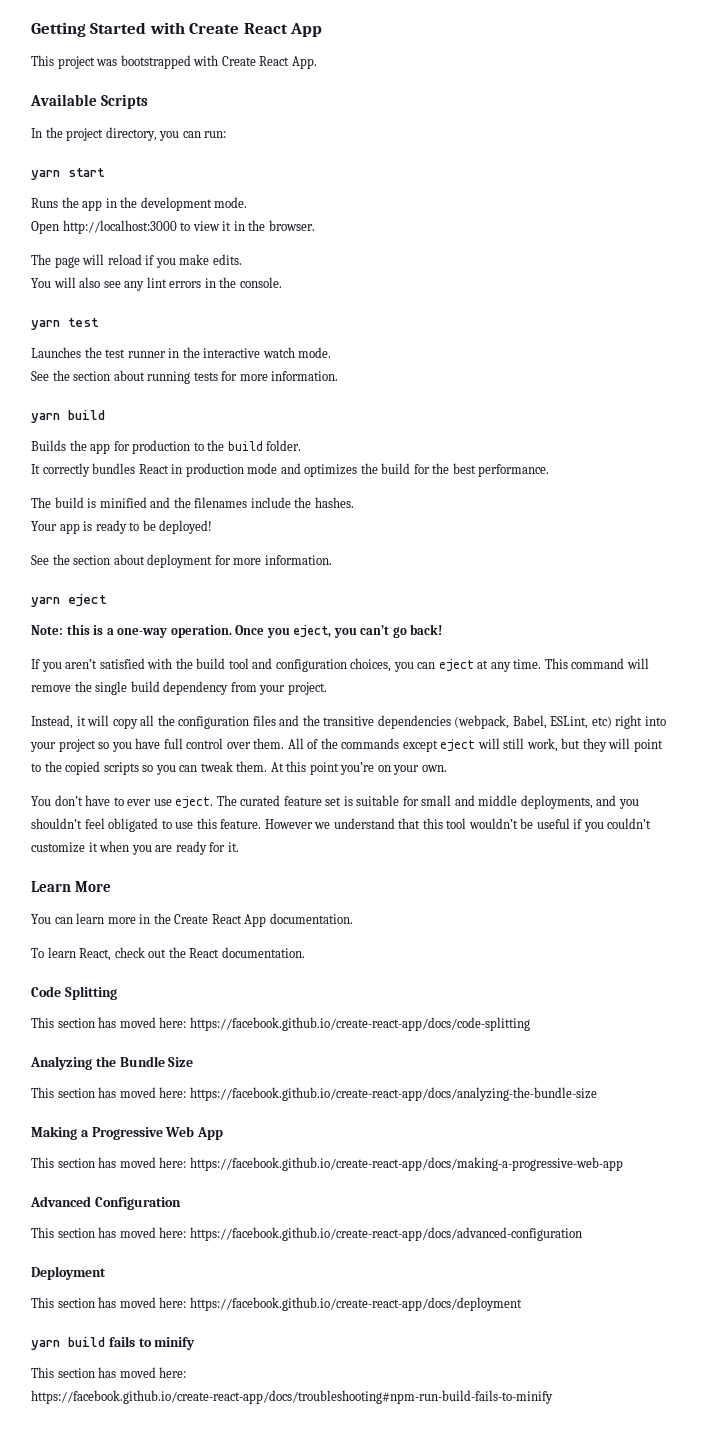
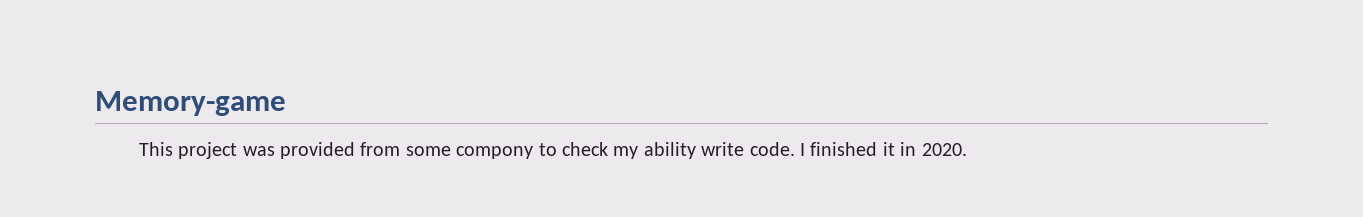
- Getting Started with Create React App
- This project was bootstrapped with Create React App.
- Available Scripts
- In the project directory, you can run:
- yarn start
- Runs the app in the development mode.
- Open http://localhost:3000 to view it in the browser.
- The page will reload if you make edits.
- You will also see any lint errors in the console.
- yarn test
- Launches the test runner in the interactive watch mode.
- See the section about running tests for more information.
- yarn build
- Builds the app for production to the build folder.
- It correctly bundles React in production mode and optimizes the build for the best performance.
- The build is minified and the filenames include the hashes.
- Your app is ready to be deployed!
- See the section about deployment for more information.
- yarn eject
- Note: this is a one-way operation. Once you eject, you can’t go back!
- If you aren’t satisfied with the build tool and configuration choices, you can eject at any time. This command will remove the single build dependency from your project.
- Instead, it will copy all the configuration files and the transitive dependencies (webpack, Babel, ESLint, etc) right into your project so you have full control over them. All of the commands except eject will still work, but they will point to the copied scripts so you can tweak them. At this point you’re on your own.
- You don’t have to ever use eject. The curated feature set is suitable for small and middle deployments, and you shouldn’t feel obligated to use this feature. However we understand that this tool wouldn’t be useful if you couldn’t customize it when you are ready for it.
- Learn More
- You can learn more in the Create React App documentation.
- To learn React, check out the React documentation.
- Code Splitting
- This section has moved here: https://facebook.github.io/create-react-app/docs/code-splitting
- Analyzing the Bundle Size
- This section has moved here: https://facebook.github.io/create-react-app/docs/analyzing-the-bundle-size
- Making a Progressive Web App
- This section has moved here: https://facebook.github.io/create-react-app/docs/making-a-progressive-web-app
- Advanced Configuration
- This section has moved here: https://facebook.github.io/create-react-app/docs/advanced-configuration
- Deployment
- This section has moved here: https://facebook.github.io/create-react-app/docs/deployment
- yarn build fails to minify
- This section has moved here: https://facebook.github.io/create-react-app/docs/troubleshooting#npm-run-build-fails-to-minify
+ Memory-game
+ This project was provided from some compony to check my ability write code. I finished it in 2020.

